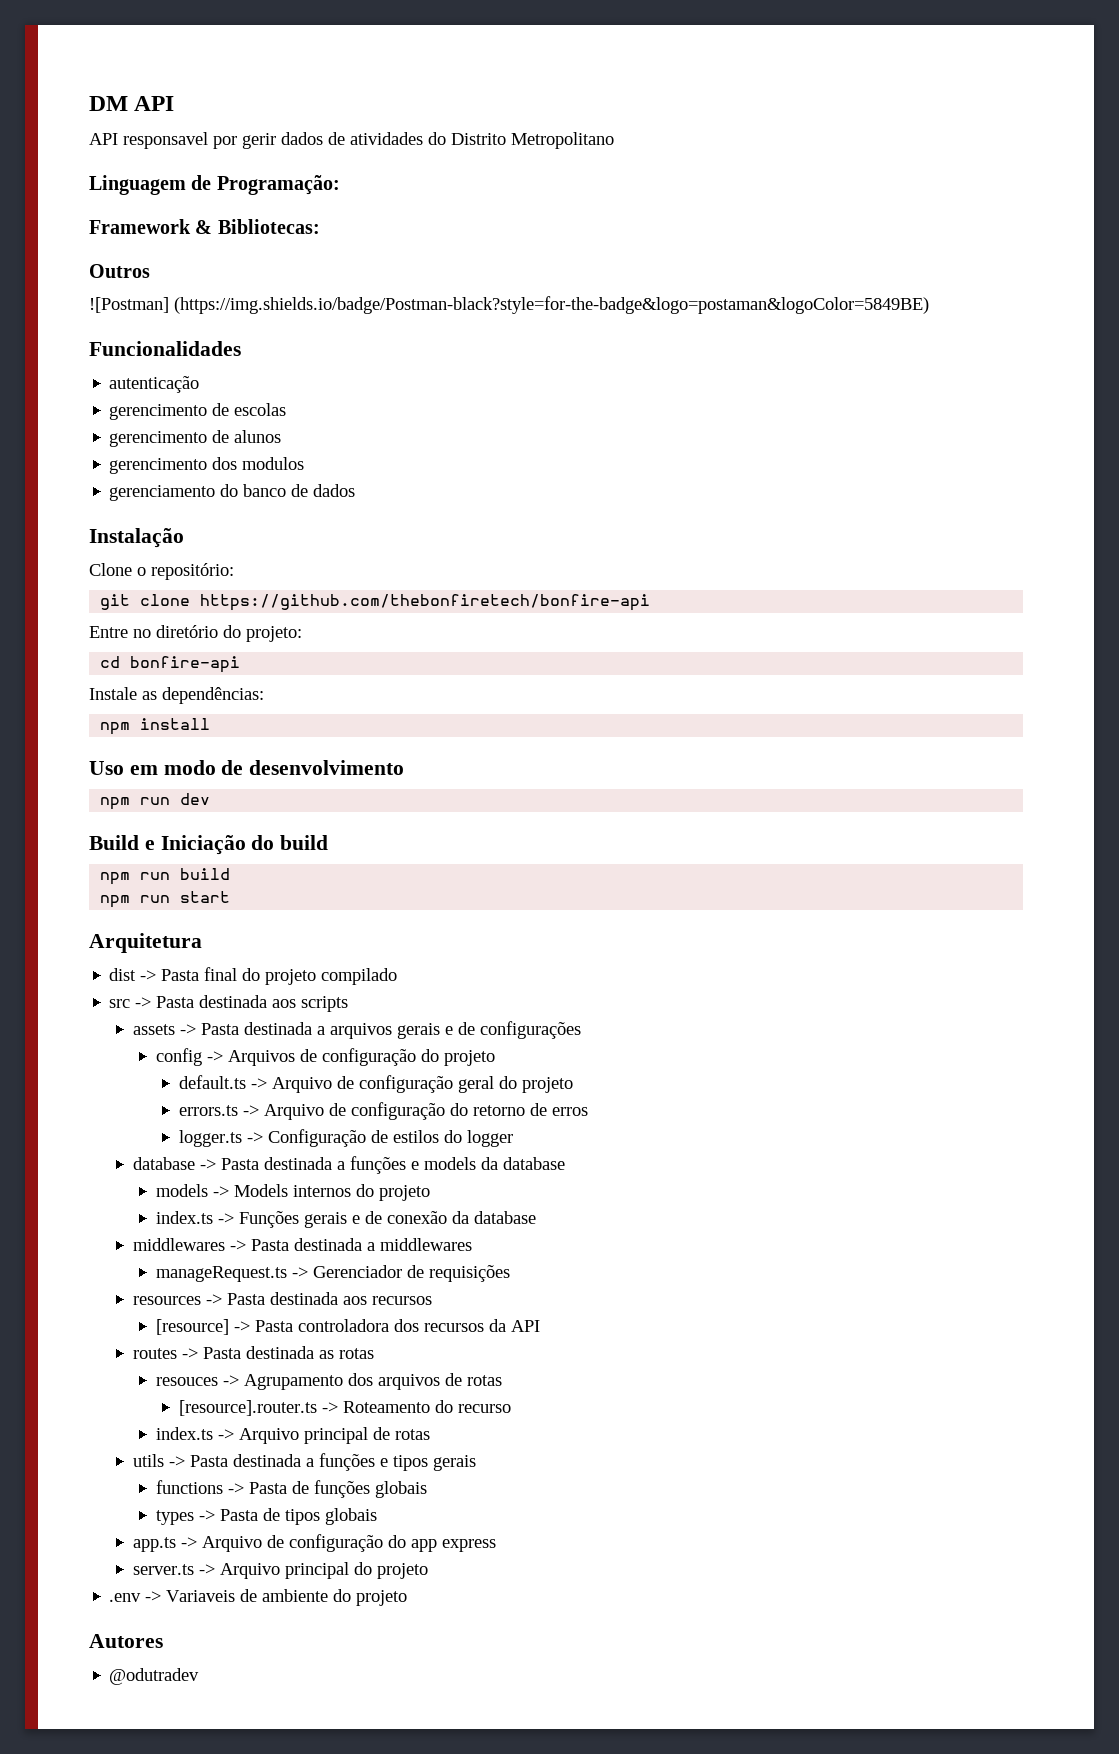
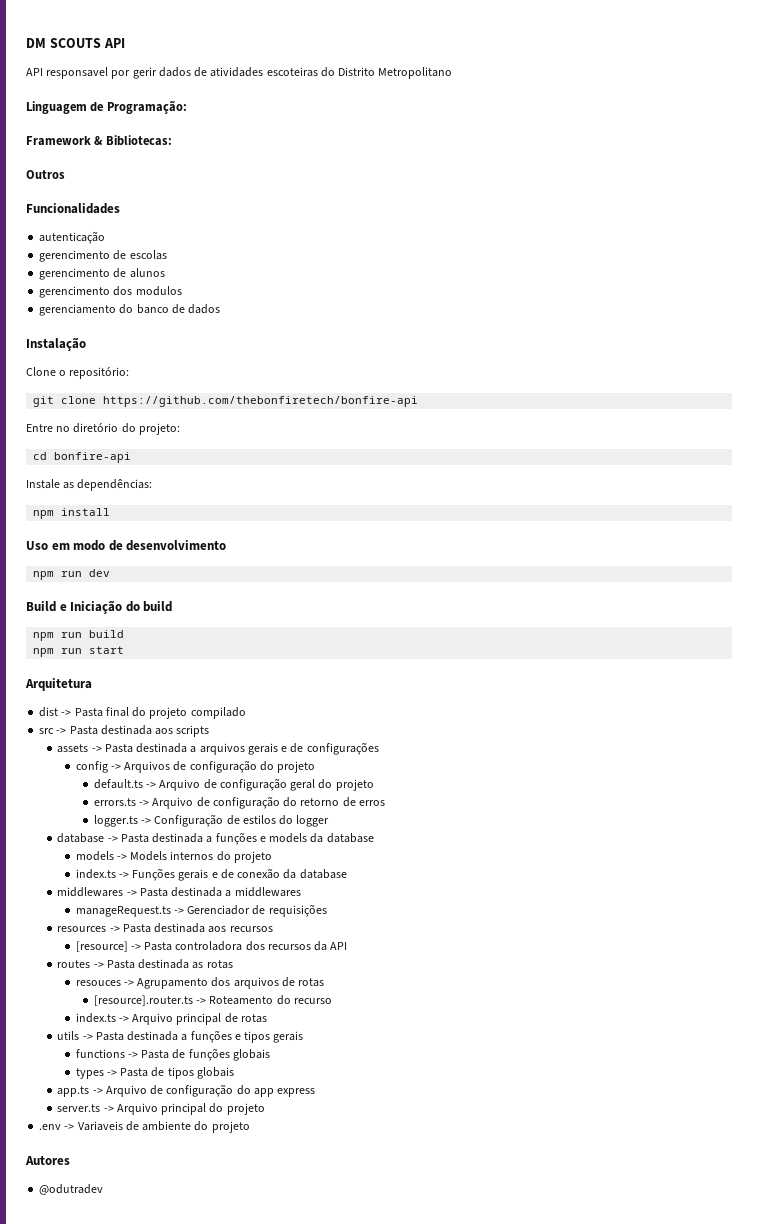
- DM API
+ DM SCOUTS API
- API responsavel por gerir dados de atividades do Distrito Metropolitano
+ API responsavel por gerir dados de atividades escoteiras do Distrito Metropolitano
- ![Postman] (https://img.shields.io/badge/Postman-black?style=for-the-badge&logo=postaman&logoColor=5849BE)

